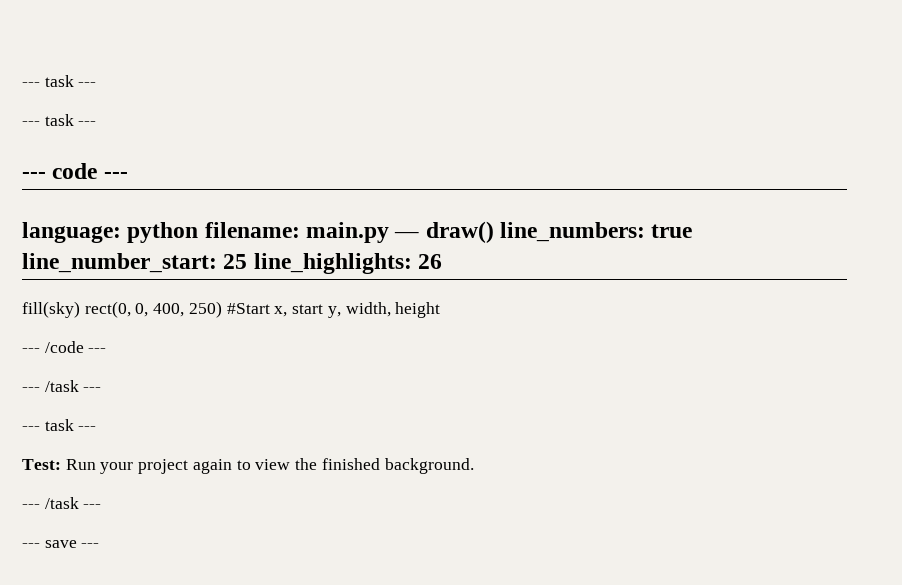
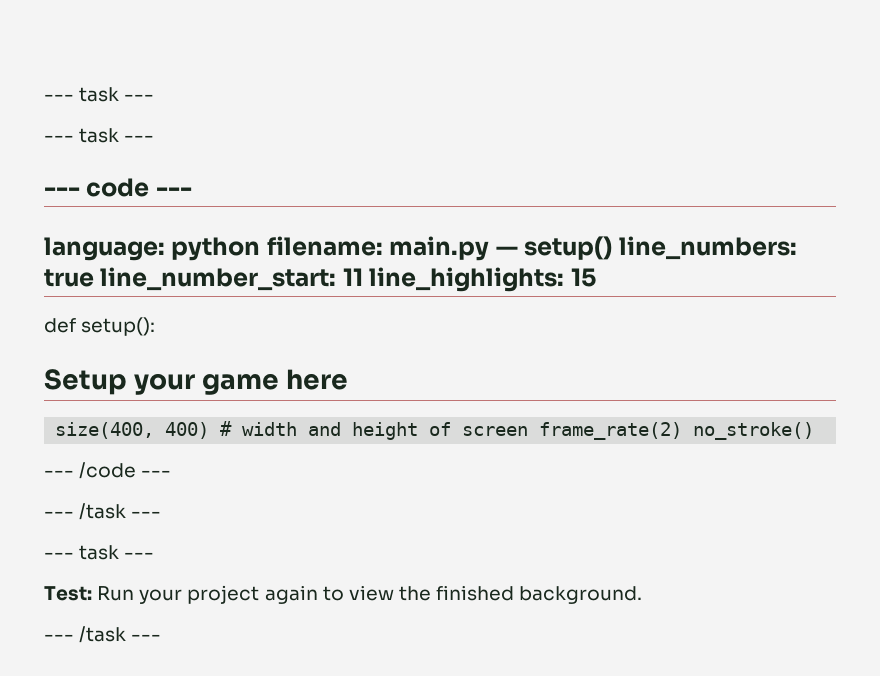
- language: python filename: main.py — draw() line_numbers: true line_number_start: 25 line_highlights: 26
- fill(sky) rect(0, 0, 400, 250) #Start x, start y, width, height
+ language: python filename: main.py — setup() line_numbers: true line_number_start: 11 line_highlights: 15
+ def setup():
+ Setup your game here
+ size(400, 400) # width and height of screen frame_rate(2) no_stroke()
- --- save ---

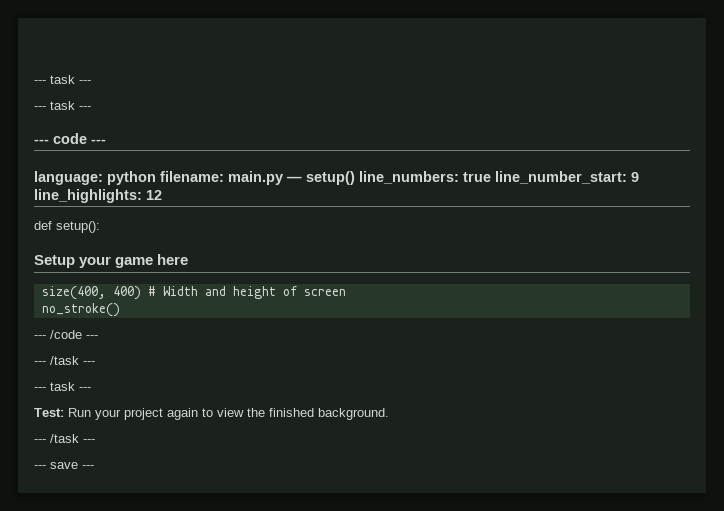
- language: python filename: main.py — setup() line_numbers: true line_number_start: 11 line_highlights: 15
+ language: python filename: main.py — setup() line_numbers: true line_number_start: 9 line_highlights: 12
- size(400, 400) # width and height of screen frame_rate(2) no_stroke()
+ size(400, 400) # Width and height of screen
+ no_stroke()
+ --- save ---

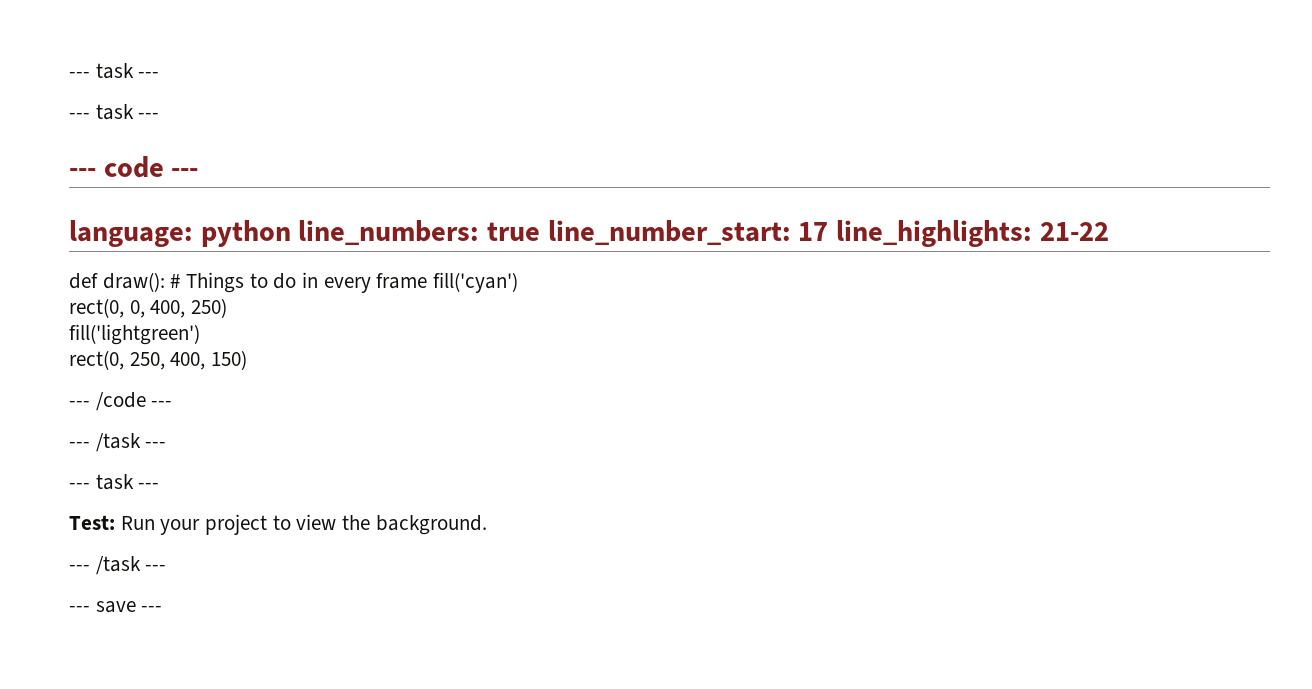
- language: python filename: main.py — setup() line_numbers: true line_number_start: 9 line_highlights: 12
- def setup():
- Setup your game here
- size(400, 400) # Width and height of screen
- no_stroke()
+ language: python line_numbers: true line_number_start: 17 line_highlights: 21-22
+ def draw(): # Things to do in every frame fill('cyan')
+ rect(0, 0, 400, 250)
+ fill('lightgreen')
+ rect(0, 250, 400, 150)
- Test: Run your project again to view the finished background.
+ Test: Run your project to view the background.

